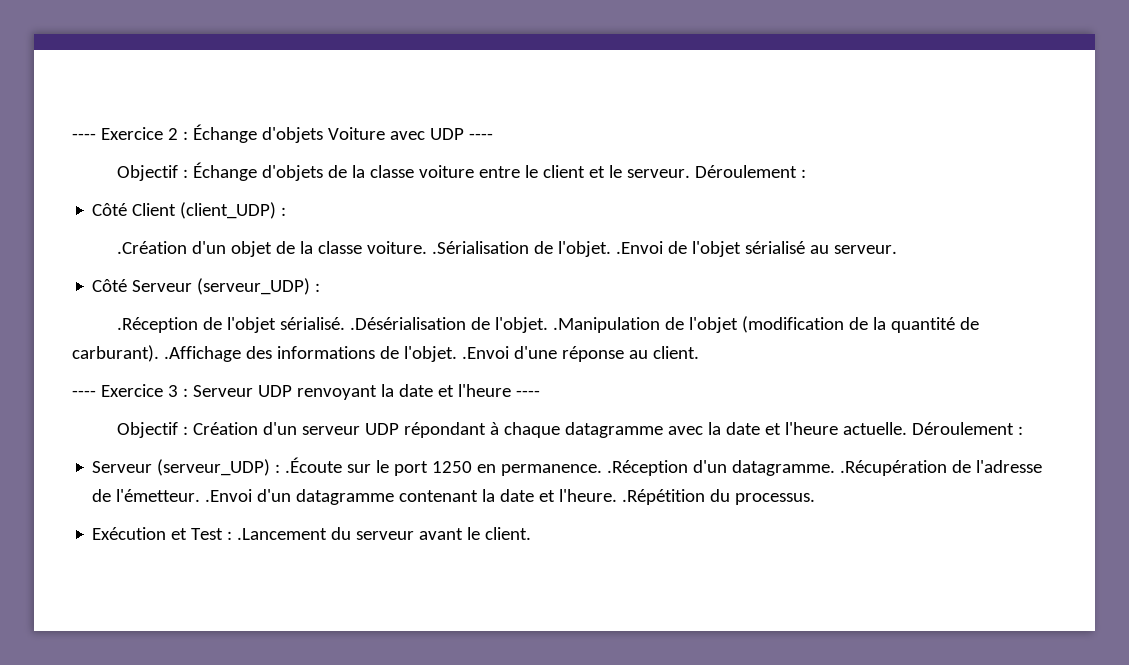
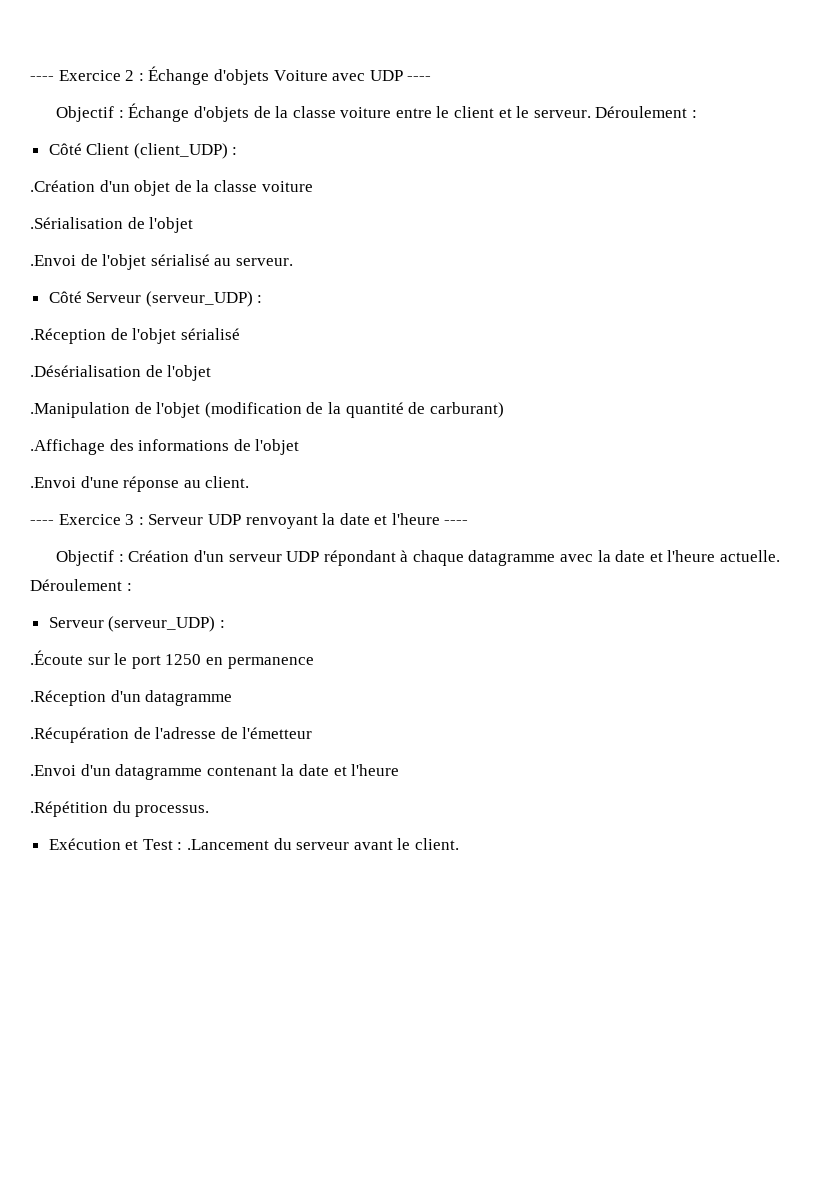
- .Création d'un objet de la classe voiture. .Sérialisation de l'objet. .Envoi de l'objet sérialisé au serveur.
+ .Création d'un objet de la classe voiture
+ .Sérialisation de l'objet
+ .Envoi de l'objet sérialisé au serveur.
- .Réception de l'objet sérialisé. .Désérialisation de l'objet. .Manipulation de l'objet (modification de la quantité de carburant). .Affichage des informations de l'objet. .Envoi d'une réponse au client.
+ .Réception de l'objet sérialisé
+ .Désérialisation de l'objet
+ .Manipulation de l'objet (modification de la quantité de carburant)
+ .Affichage des informations de l'objet
+ .Envoi d'une réponse au client.
  Objectif : Création d'un serveur UDP répondant à chaque datagramme avec la date et l'heure actuelle. Déroulement :
- Serveur (serveur_UDP) : .Écoute sur le port 1250 en permanence. .Réception d'un datagramme. .Récupération de l'adresse de l'émetteur. .Envoi d'un datagramme contenant la date et l'heure. .Répétition du processus.
+ Serveur (serveur_UDP) :
+ .Écoute sur le port 1250 en permanence
+ .Réception d'un datagramme
+ .Récupération de l'adresse de l'émetteur
+ .Envoi d'un datagramme contenant la date et l'heure
+ .Répétition du processus.

